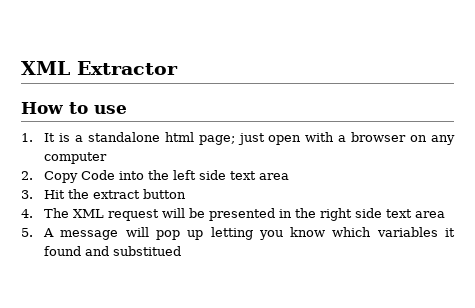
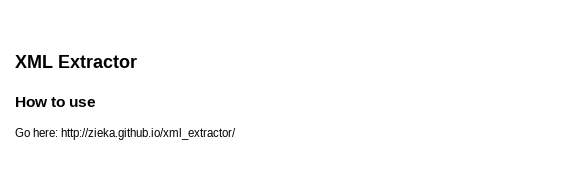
- 1. It is a standalone html page; just open with a browser on any computer
- 2. Copy Code into the left side text area
- 3. Hit the extract button
- 4. The XML request will be presented in the right side text area
- 5. A message will pop up letting you know which variables it found and substitued
+ Go here: http://zieka.github.io/xml_extractor/

